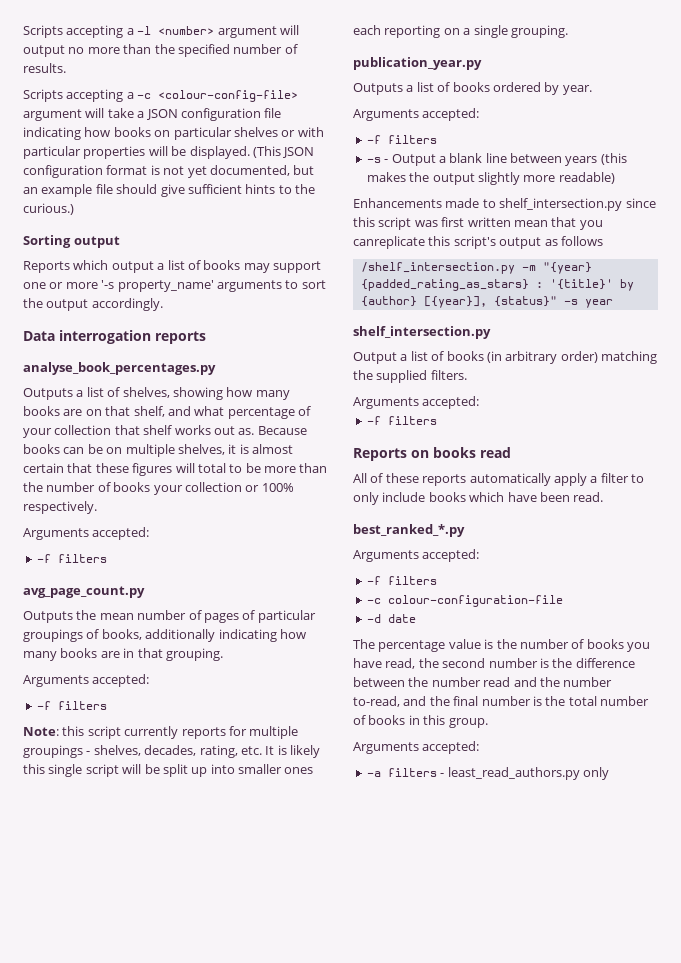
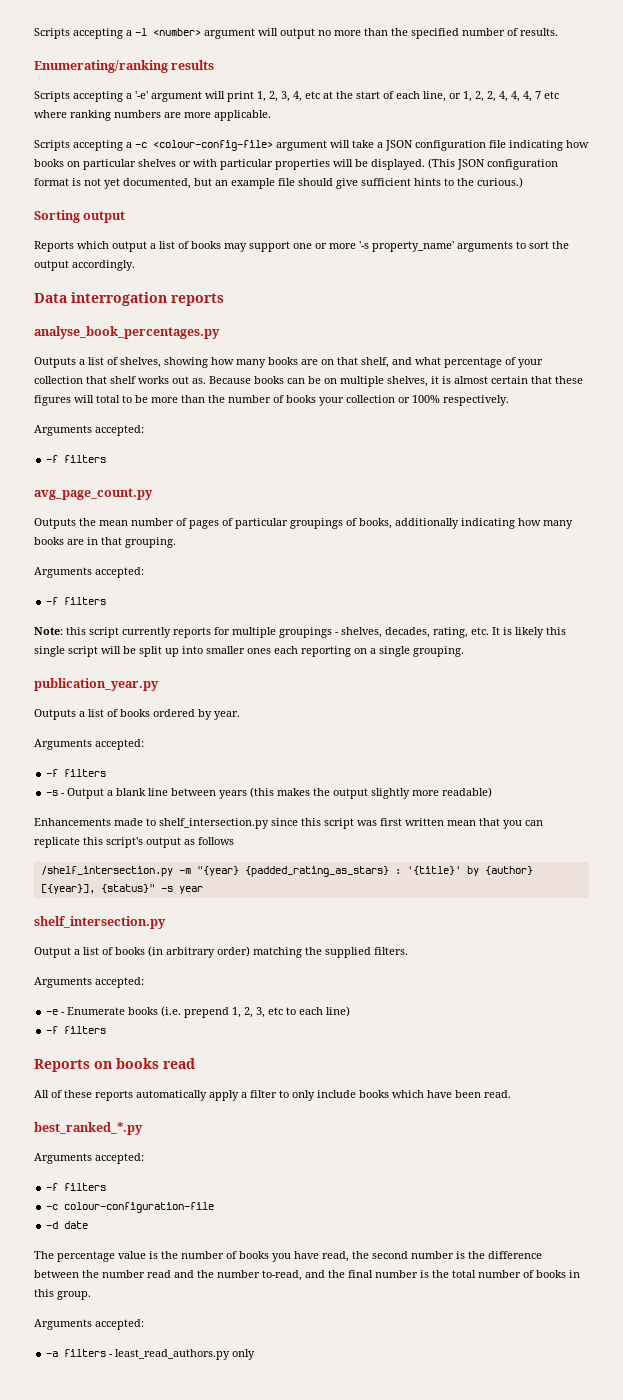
+ Enumerating/ranking results
+ Scripts accepting a '-e' argument will print 1, 2, 3, 4, etc at the start of each line, or 1, 2, 2, 4, 4, 4, 7 etc where ranking numbers are more applicable.
- Enhancements made to shelf_intersection.py since this script was first written mean that you canreplicate this script's output as follows
+ Enhancements made to shelf_intersection.py since this script was first written mean that you can replicate this script's output as follows
+ -e - Enumerate books (i.e. prepend 1, 2, 3, etc to each line)

